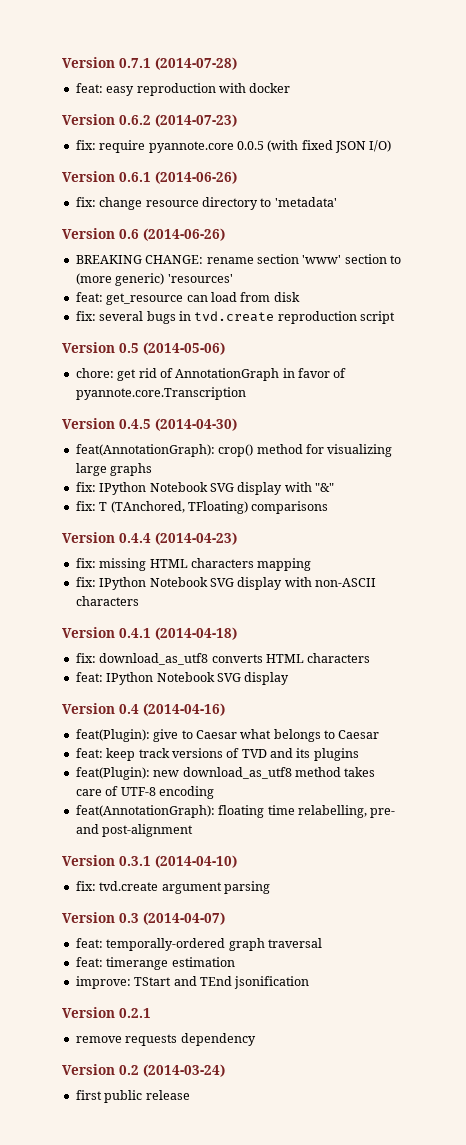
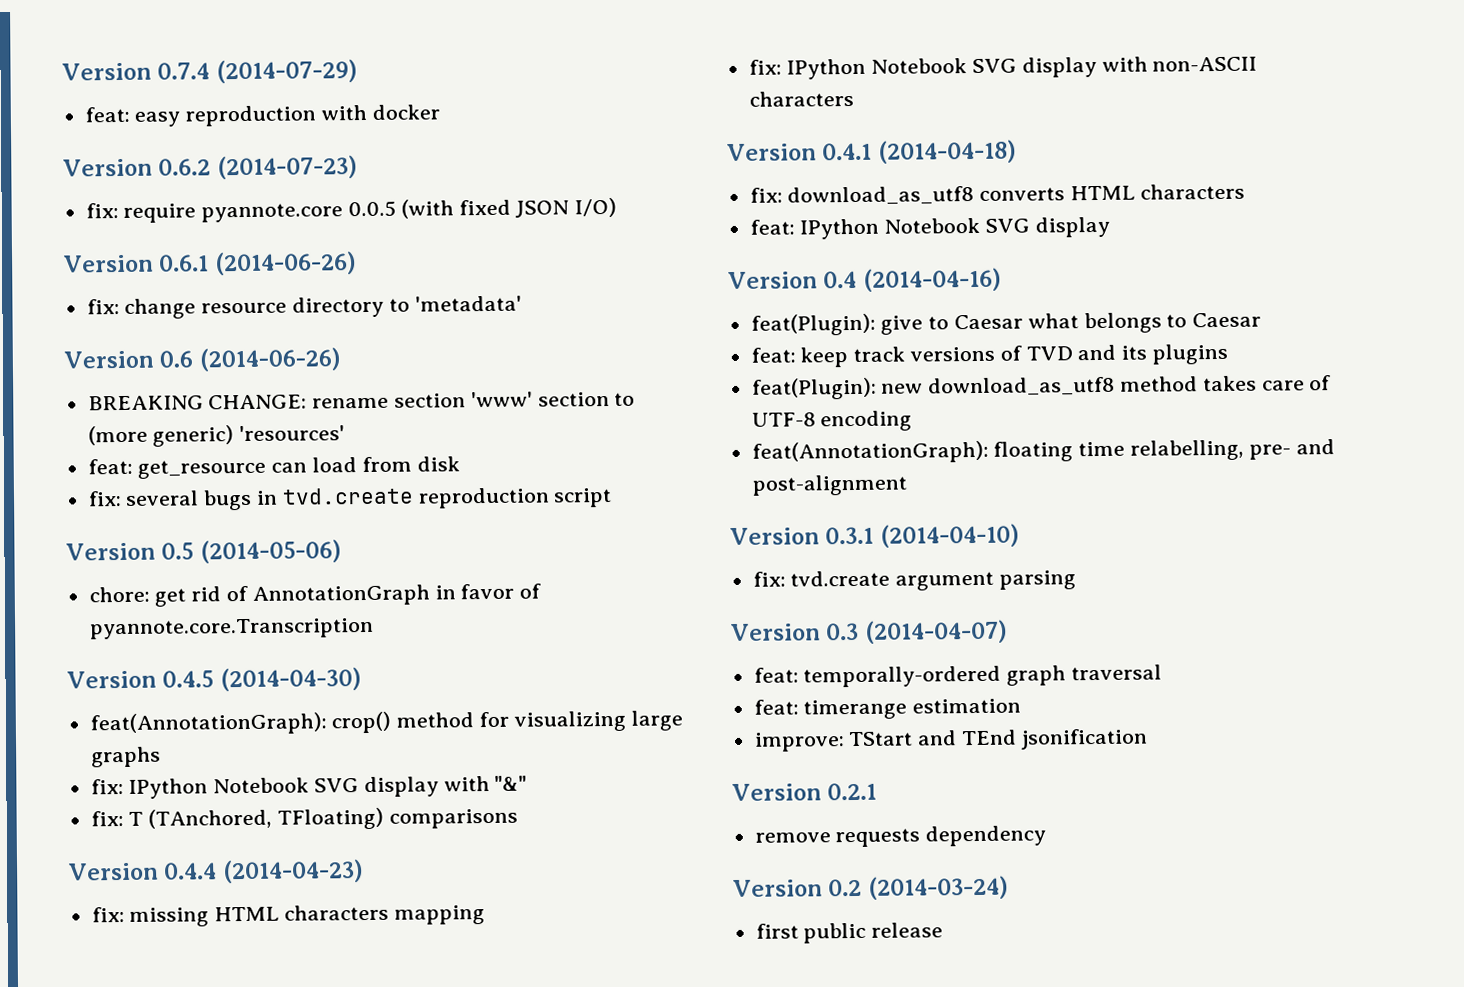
- Version 0.7.1 (2014-07-28)
+ Version 0.7.4 (2014-07-29)

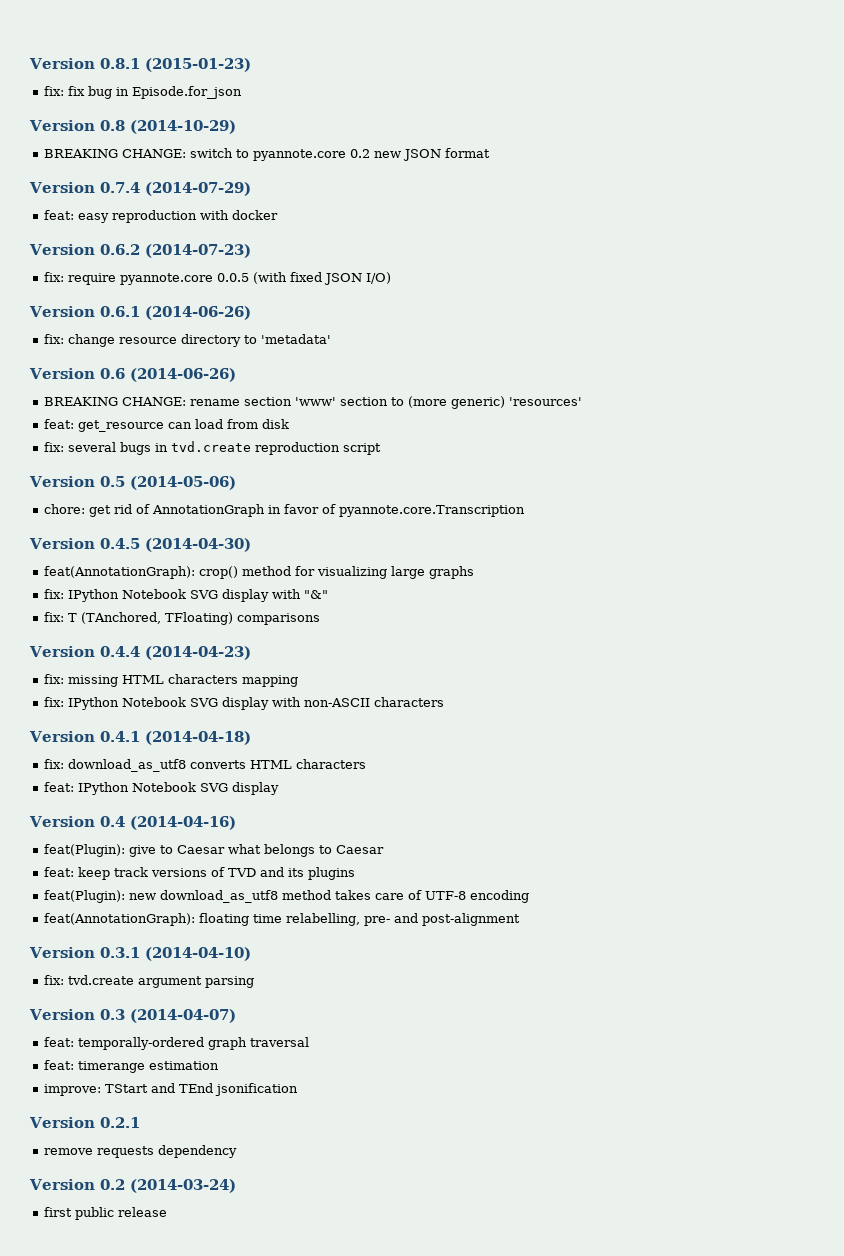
+ Version 0.8.1 (2015-01-23)
+ fix: fix bug in Episode.for_json
+ Version 0.8 (2014-10-29)
+ BREAKING CHANGE: switch to pyannote.core 0.2 new JSON format

